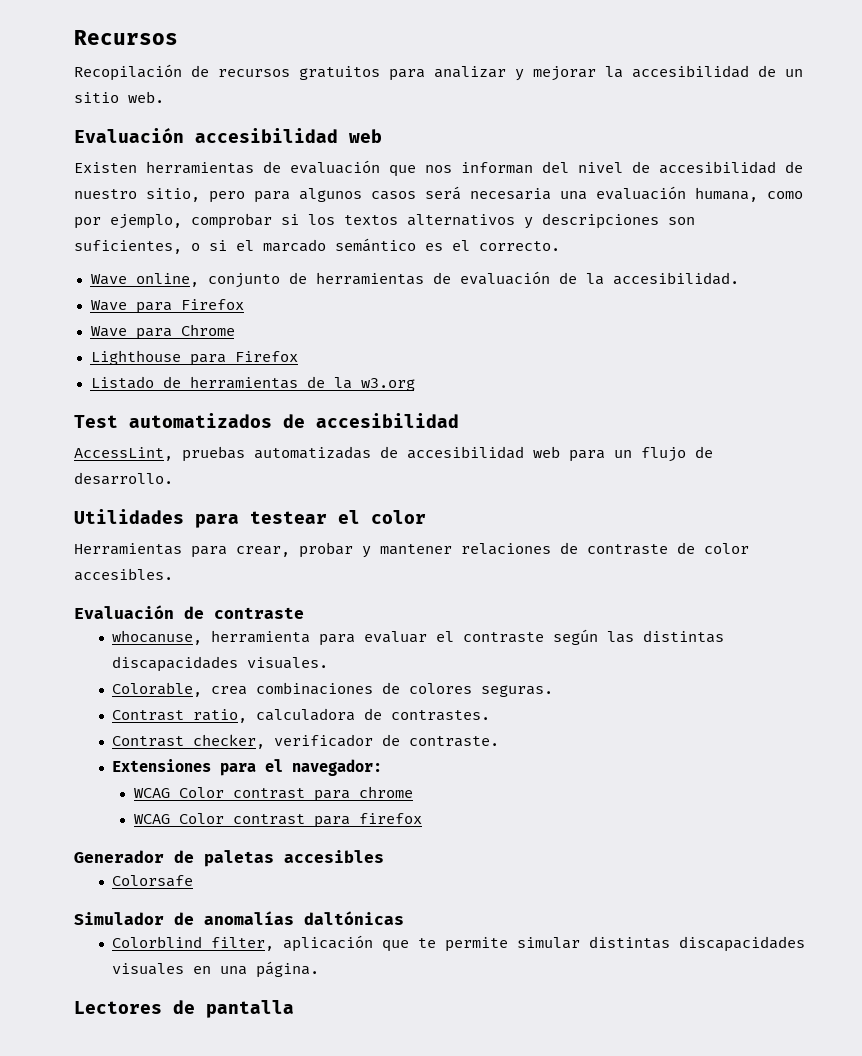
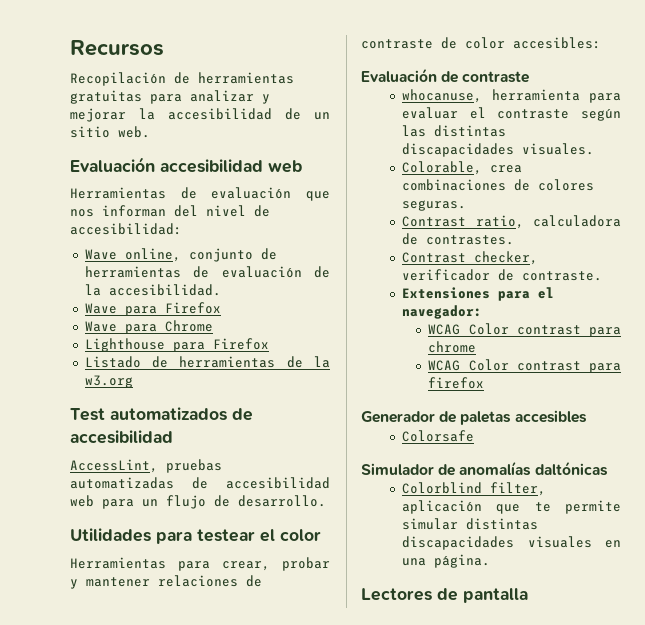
- Recopilación de recursos gratuitos para analizar y mejorar la accesibilidad de un sitio web.
+ Recopilación de herramientas gratuitas para analizar y mejorar la accesibilidad de un sitio web.
- Existen herramientas de evaluación que nos informan del nivel de accesibilidad de nuestro sitio, pero para algunos casos será necesaria una evaluación humana, como por ejemplo, comprobar si los textos alternativos y descripciones son suficientes, o si el marcado semántico es el correcto.
+ Herramientas de evaluación que nos informan del nivel de accesibilidad:
- Herramientas para crear, probar y mantener relaciones de contraste de color accesibles.
+ Herramientas para crear, probar y mantener relaciones de contraste de color accesibles:

